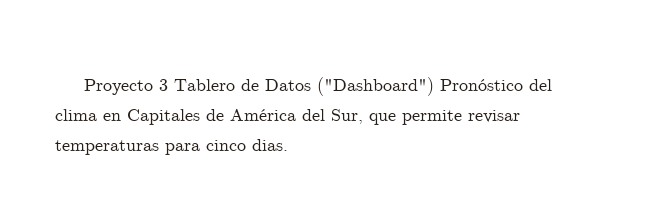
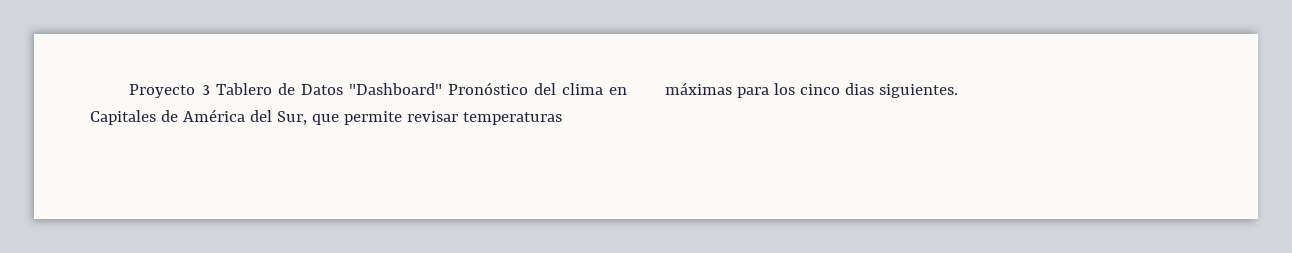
- Proyecto 3 Tablero de Datos ("Dashboard") Pronóstico del clima en Capitales de América del Sur, que permite revisar temperaturas para cinco dias.
+ Proyecto 3 Tablero de Datos "Dashboard" Pronóstico del clima en Capitales de América del Sur, que permite revisar temperaturas máximas para los cinco dias siguientes.

